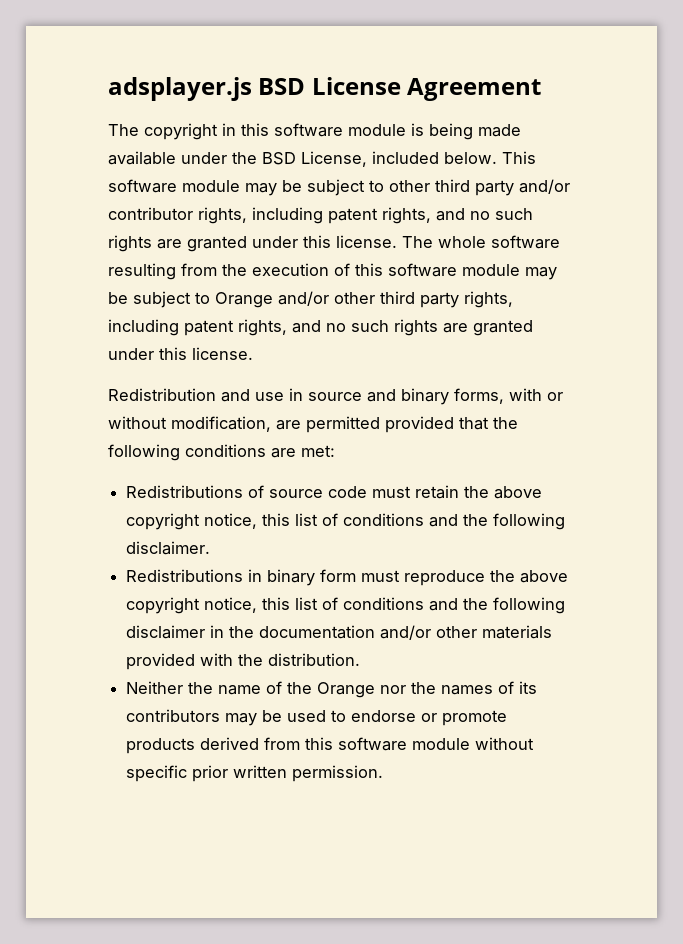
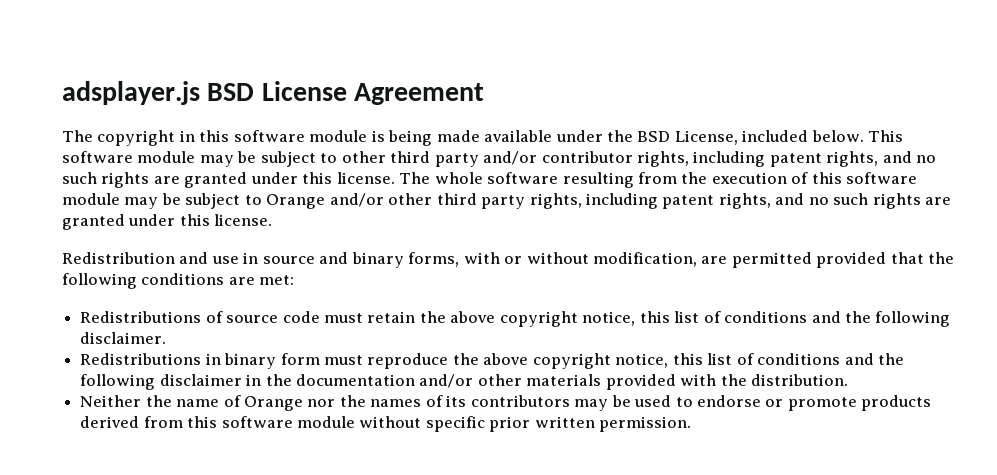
- Neither the name of the Orange nor the names of its contributors may be used to endorse or promote products derived from this software module without specific prior written permission.
+ Neither the name of Orange nor the names of its contributors may be used to endorse or promote products derived from this software module without specific prior written permission.

